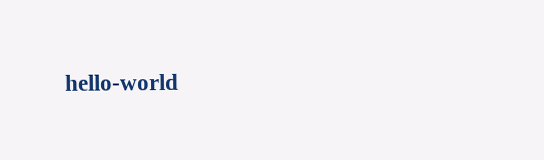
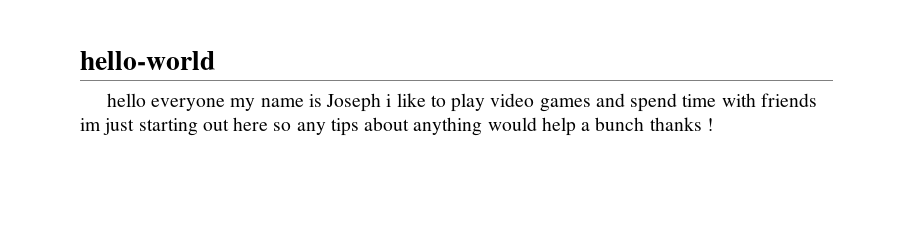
+ hello everyone my name is Joseph i like to play video games and spend time with friends im just starting out here so any tips about anything would help a bunch thanks !

